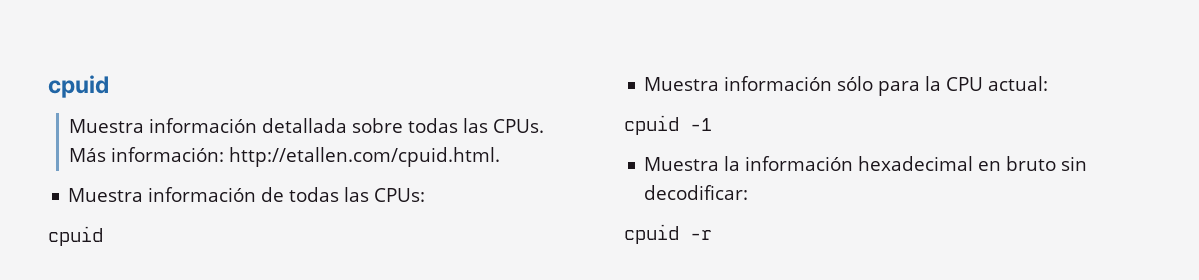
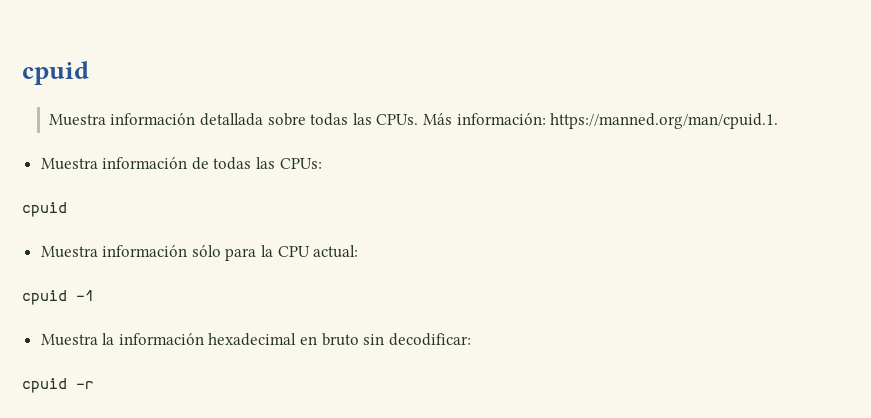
- Más información: http://etallen.com/cpuid.html.
+ Más información: https://manned.org/man/cpuid.1.

